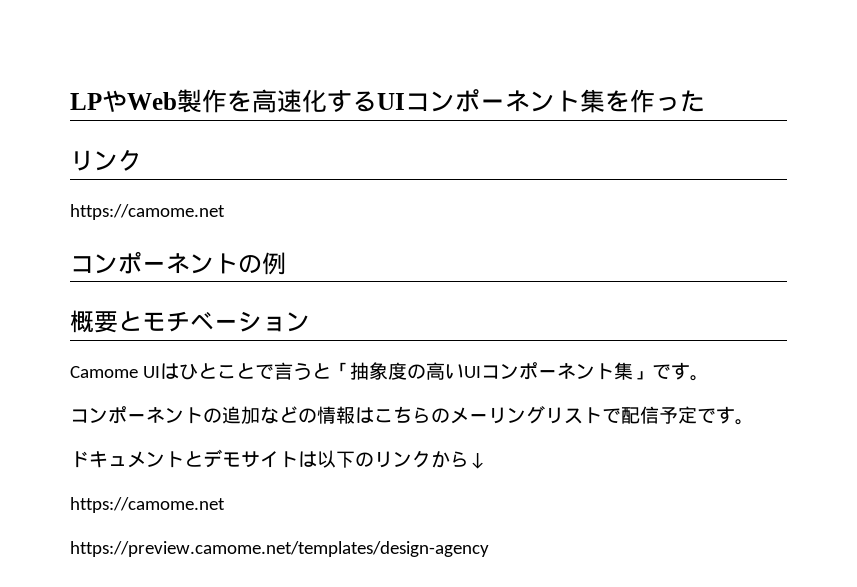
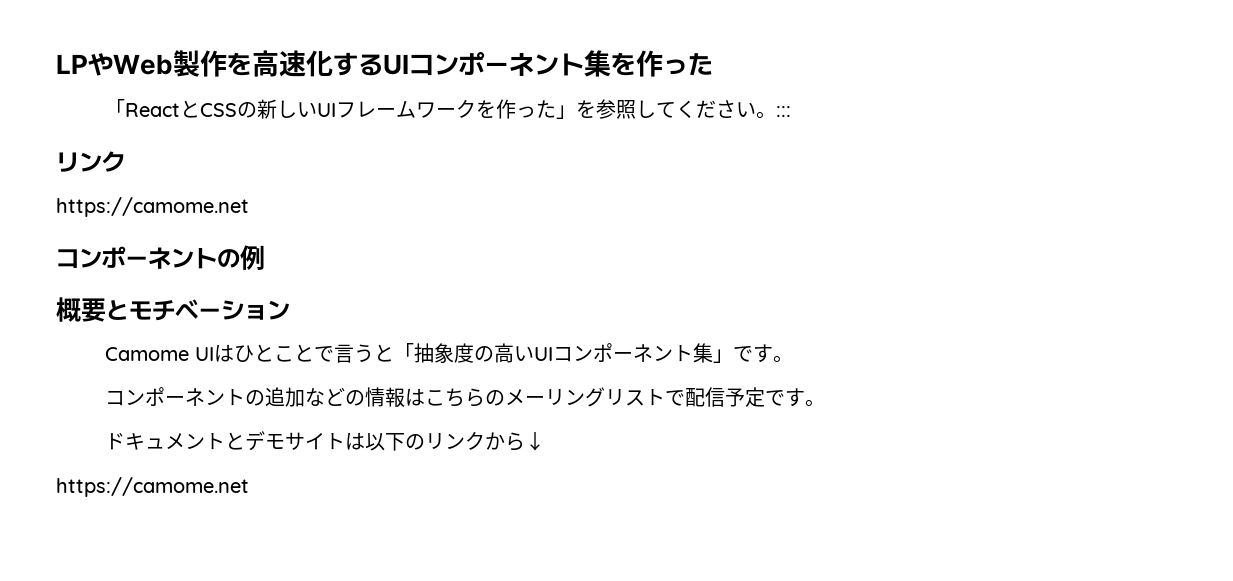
+ 「ReactとCSSの新しいUIフレームワークを作った」を参照してください。:::
- https://preview.camome.net/templates/design-agency

